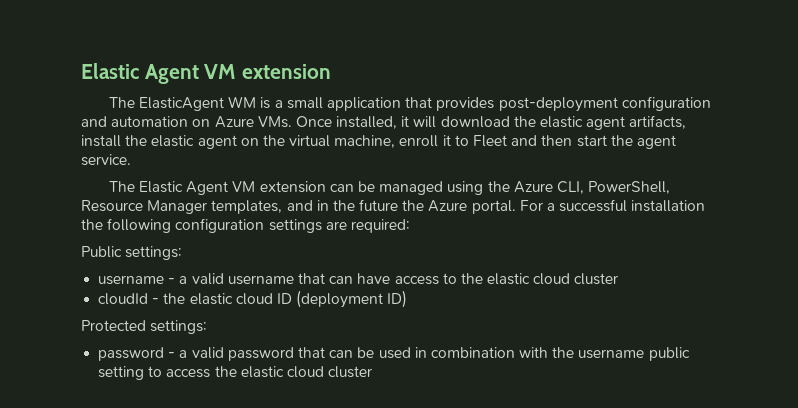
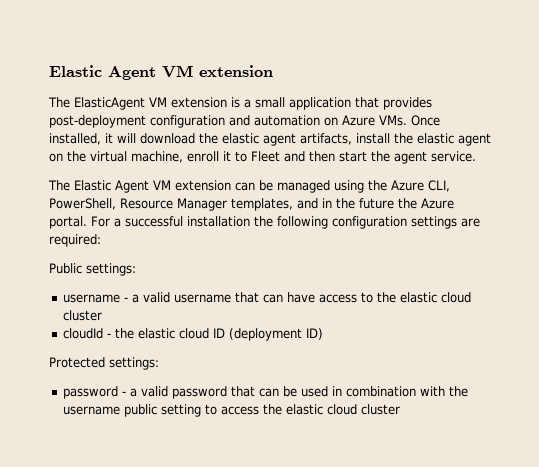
- The ElasticAgent WM is a small application that provides post-deployment configuration and automation on Azure VMs. Once installed, it will download the elastic agent artifacts, install the elastic agent on the virtual machine, enroll it to Fleet and then start the agent service.
+ The ElasticAgent VM extension is a small application that provides post-deployment configuration and automation on Azure VMs. Once installed, it will download the elastic agent artifacts, install the elastic agent on the virtual machine, enroll it to Fleet and then start the agent service.

